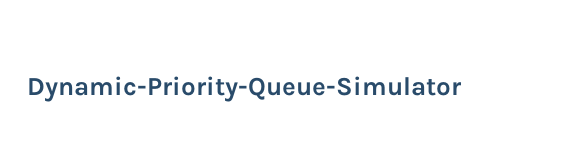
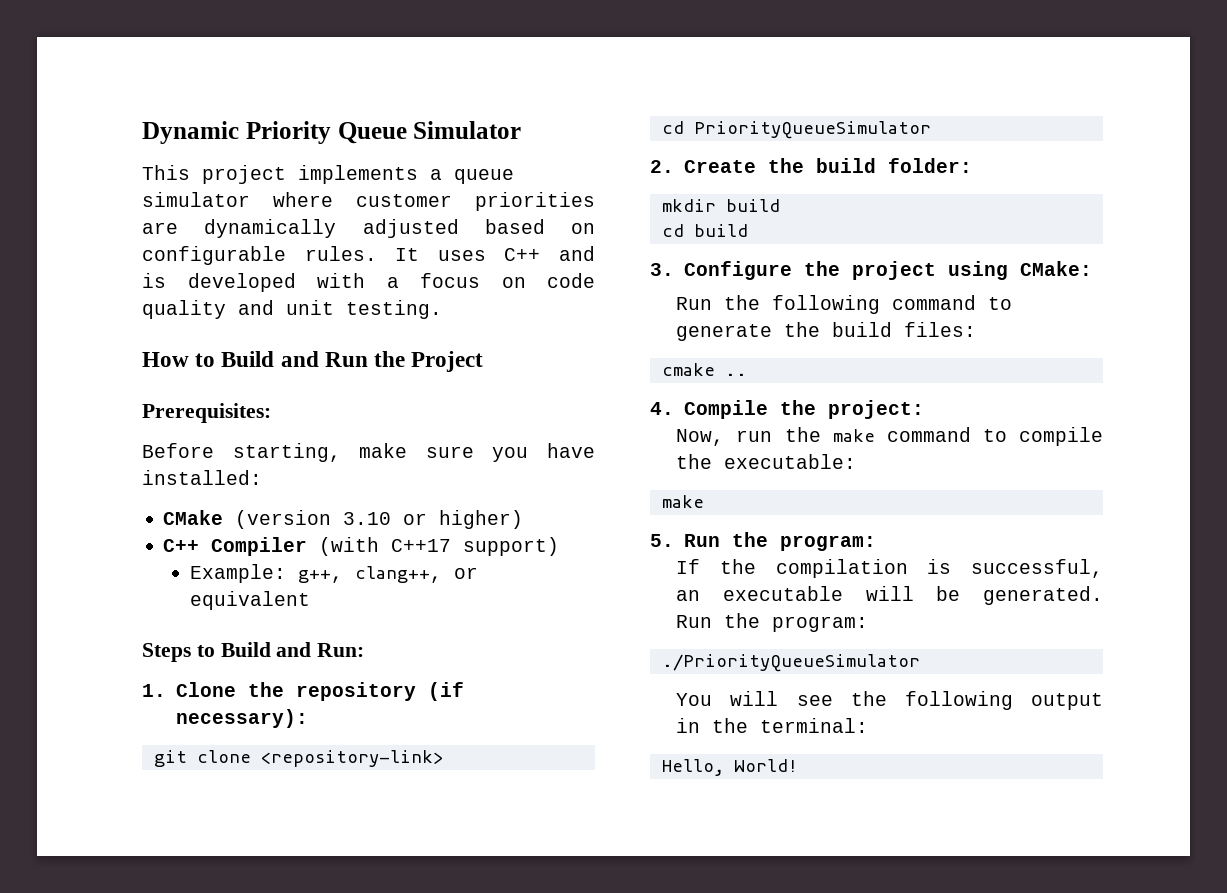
- Dynamic-Priority-Queue-Simulator
+ Dynamic Priority Queue Simulator
+ This project implements a queue simulator where customer priorities are dynamically adjusted based on configurable rules. It uses C++ and is developed with a focus on code quality and unit testing.
+ How to Build and Run the Project
+ Prerequisites:
+ Before starting, make sure you have installed:
+ CMake (version 3.10 or higher)
+ C++ Compiler (with C++17 support)
+ Example: g++, clang++, or equivalent
+ Steps to Build and Run:
+ 1. Clone the repository (if necessary):
+ git clone <repository-link>
+ cd PriorityQueueSimulator
+ 2. Create the build folder:
+ mkdir build
+ cd build
+ 3. Configure the project using CMake:
+ Run the following command to generate the build files:
+ cmake ..
+ 4. Compile the project:
+ Now, run the make command to compile the executable:
+ make
+ 5. Run the program:
+ If the compilation is successful, an executable will be generated. Run the program:
+ ./PriorityQueueSimulator
+ You will see the following output in the terminal:
+ Hello, World!

